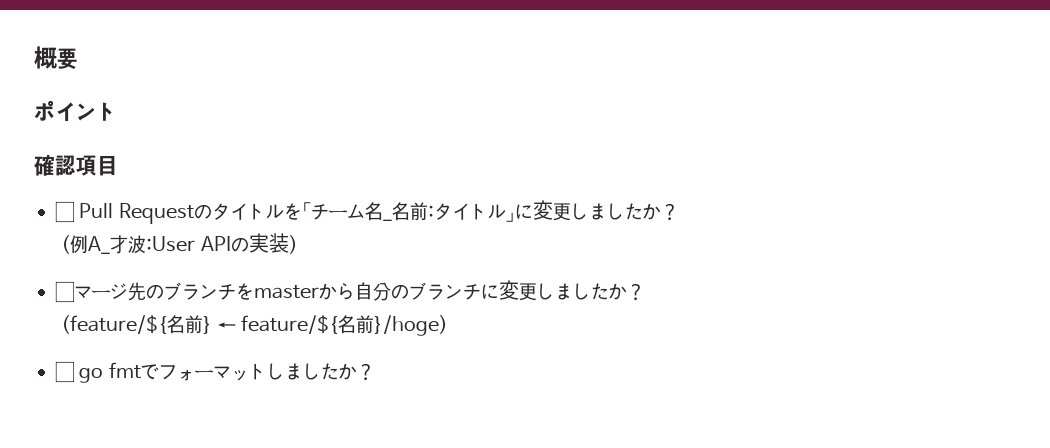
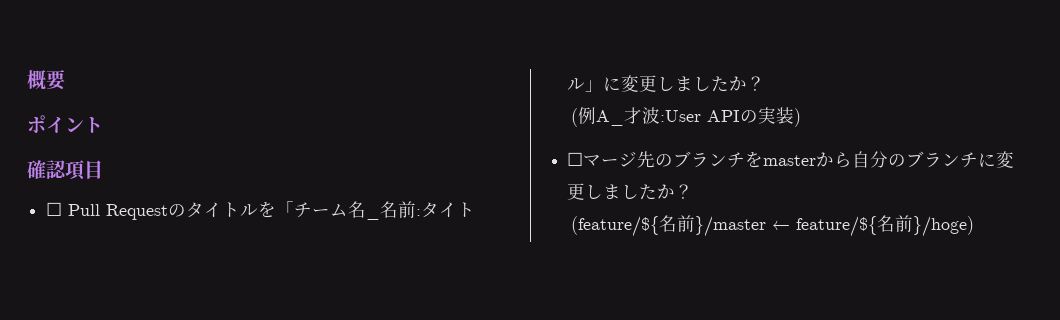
- (feature/${名前} ← feature/${名前}/hoge)
+ (feature/${名前}/master ← feature/${名前}/hoge)
- ☐ go fmtでフォーマットしましたか？

